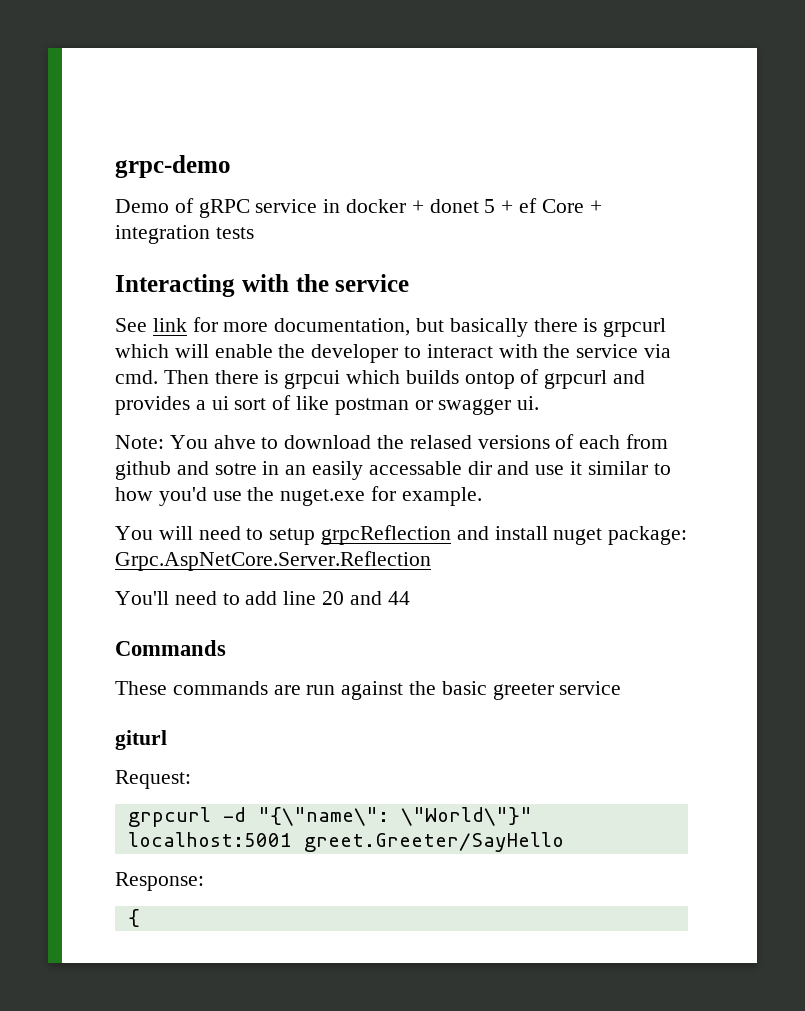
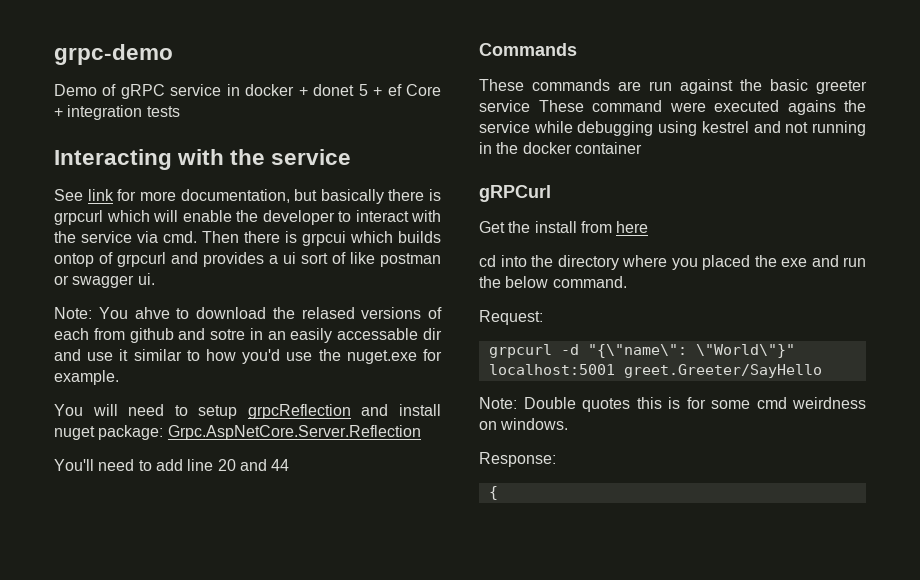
- These commands are run against the basic greeter service
- giturl
+ These commands are run against the basic greeter service These command were executed agains the service while debugging using kestrel and not running in the docker container
+ gRPCurl
+ Get the install from here
+ cd into the directory where you placed the exe and run the below command.
+ Note: Double quotes this is for some cmd weirdness on windows.

